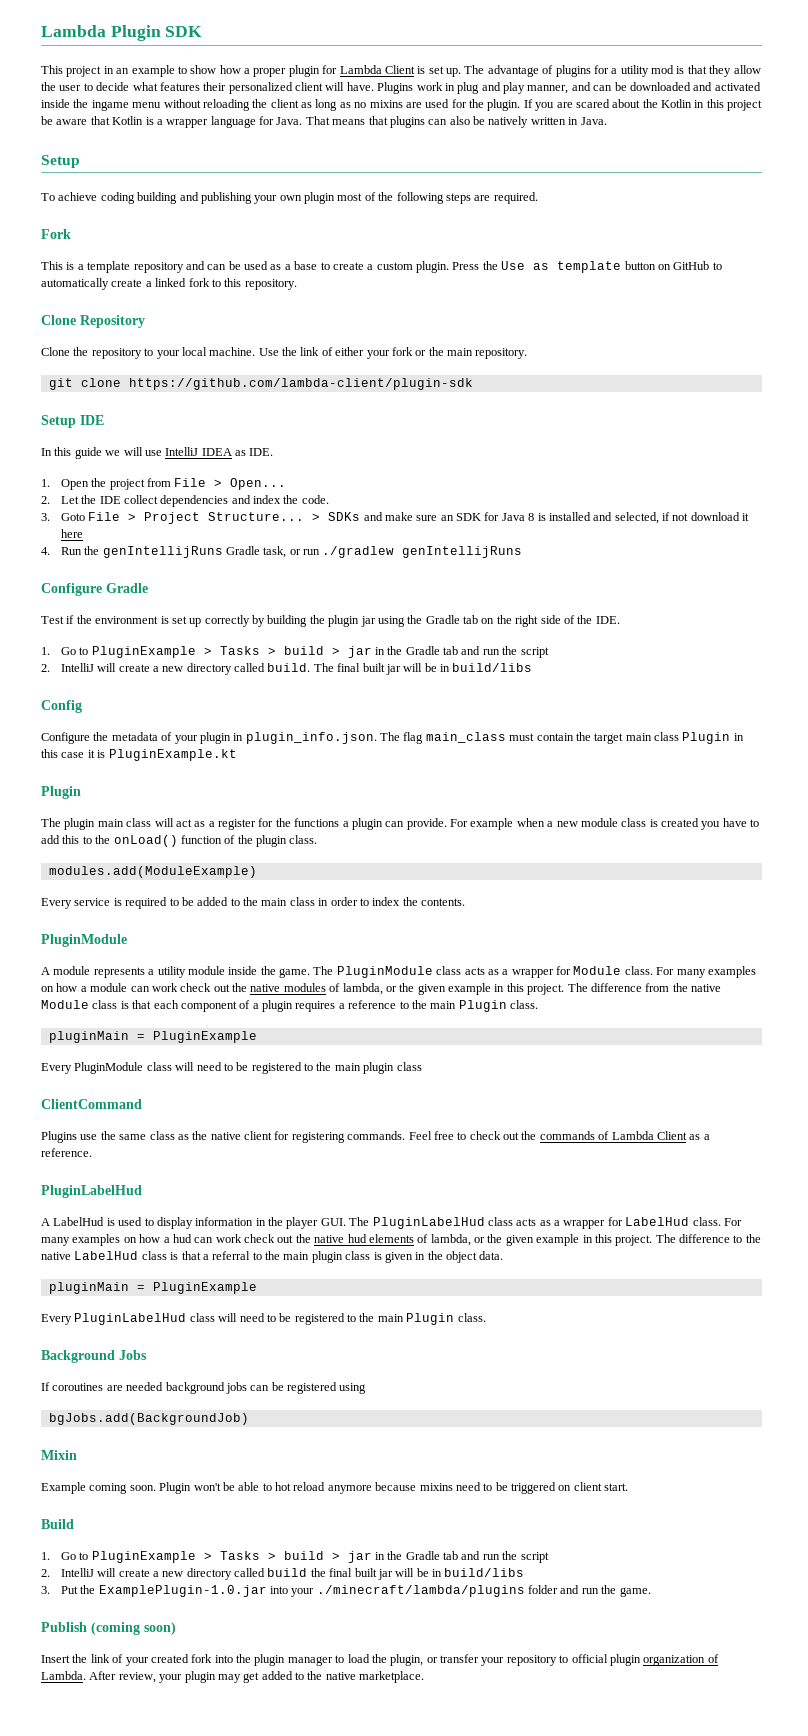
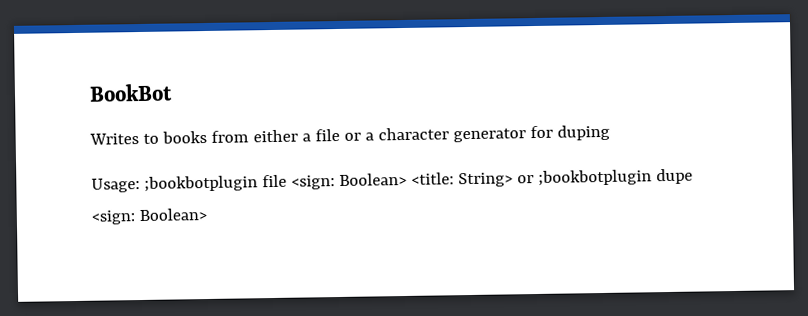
- Lambda Plugin SDK
- This project in an example to show how a proper plugin for Lambda Client is set up. The advantage of plugins for a utility mod is that they allow the user to decide what features their personalized client will have. Plugins work in plug and play manner, and can be downloaded and activated inside the ingame menu without reloading the client as long as no mixins are used for the plugin. If you are scared about the Kotlin in this project be aware that Kotlin is a wrapper language for Java. That means that plugins can also be natively written in Java.
- Setup
- To achieve coding building and publishing your own plugin most of the following steps are required.
- Fork
- This is a template repository and can be used as a base to create a custom plugin. Press the Use as template button on GitHub to automatically create a linked fork to this repository.
- Clone Repository
- Clone the repository to your local machine. Use the link of either your fork or the main repository.
- git clone https://github.com/lambda-client/plugin-sdk
- Setup IDE
- In this guide we will use IntelliJ IDEA as IDE.
- 1. Open the project from File > Open...
- 2. Let the IDE collect dependencies and index the code.
- 3. Goto File > Project Structure... > SDKs and make sure an SDK for Java 8 is installed and selected, if not download it here
- 4. Run the genIntellijRuns Gradle task, or run ./gradlew genIntellijRuns
- Configure Gradle
- Test if the environment is set up correctly by building the plugin jar using the Gradle tab on the right side of the IDE.
- 1. Go to PluginExample > Tasks > build > jar in the Gradle tab and run the script
- 2. IntelliJ will create a new directory called build. The final built jar will be in build/libs
- Config
- Configure the metadata of your plugin in plugin_info.json. The flag main_class must contain the target main class Plugin in this case it is PluginExample.kt
- Plugin
- The plugin main class will act as a register for the functions a plugin can provide. For example when a new module class is created you have to add this to the onLoad() function of the plugin class.
- modules.add(ModuleExample)
- Every service is required to be added to the main class in order to index the contents.
- PluginModule
- A module represents a utility module inside the game. The PluginModule class acts as a wrapper for Module class. For many examples on how a module can work check out the native modules of lambda, or the given example in this project. The difference from the native Module class is that each component of a plugin requires a reference to the main Plugin class.
- pluginMain = PluginExample
- Every PluginModule class will need to be registered to the main plugin class
- ClientCommand
- Plugins use the same class as the native client for registering commands. Feel free to check out the commands of Lambda Client as a reference.
- PluginLabelHud
- A LabelHud is used to display information in the player GUI. The PluginLabelHud class acts as a wrapper for LabelHud class. For many examples on how a hud can work check out the native hud elements of lambda, or the given example in this project. The difference to the native LabelHud class is that a referral to the main plugin class is given in the object data.
- pluginMain = PluginExample
- Every PluginLabelHud class will need to be registered to the main Plugin class.
- Background Jobs
- If coroutines are needed background jobs can be registered using
- bgJobs.add(BackgroundJob)
- Mixin
- Example coming soon. Plugin won't be able to hot reload anymore because mixins need to be triggered on client start.
- Build
- 1. Go to PluginExample > Tasks > build > jar in the Gradle tab and run the script
- 2. IntelliJ will create a new directory called build the final built jar will be in build/libs
- 3. Put the ExamplePlugin-1.0.jar into your ./minecraft/lambda/plugins folder and run the game.
- Publish (coming soon)
- Insert the link of your created fork into the plugin manager to load the plugin, or transfer your repository to official plugin organization of Lambda. After review, your plugin may get added to the native marketplace.
+ BookBot
+ Writes to books from either a file or a character generator for duping
+ Usage: ;bookbotplugin file <sign: Boolean> <title: String> or ;bookbotplugin dupe <sign: Boolean>

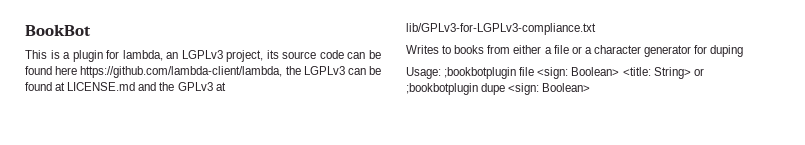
+ This is a plugin for lambda, an LGPLv3 project, its source code can be found here https://github.com/lambda-client/lambda, the LGPLv3 can be found at LICENSE.md and the GPLv3 at lib/GPLv3-for-LGPLv3-compliance.txt

